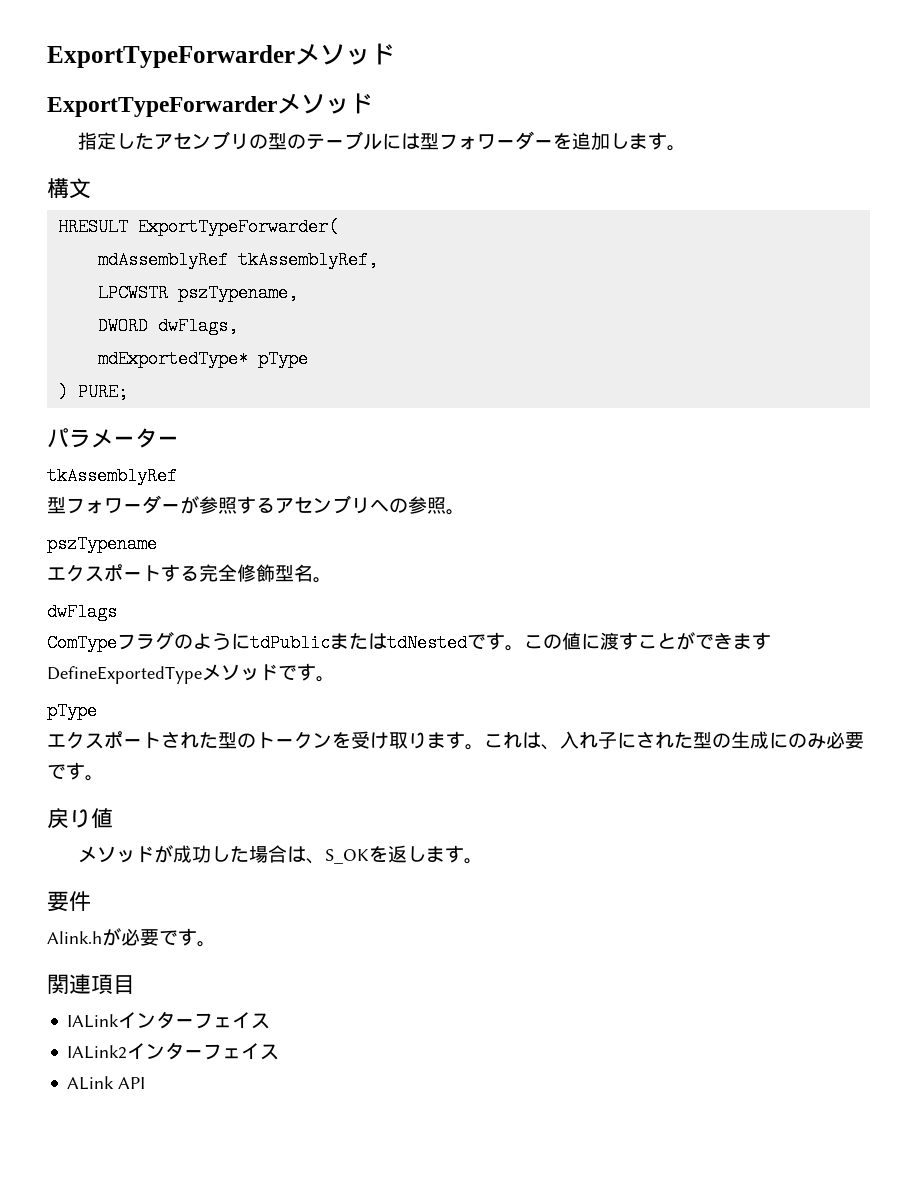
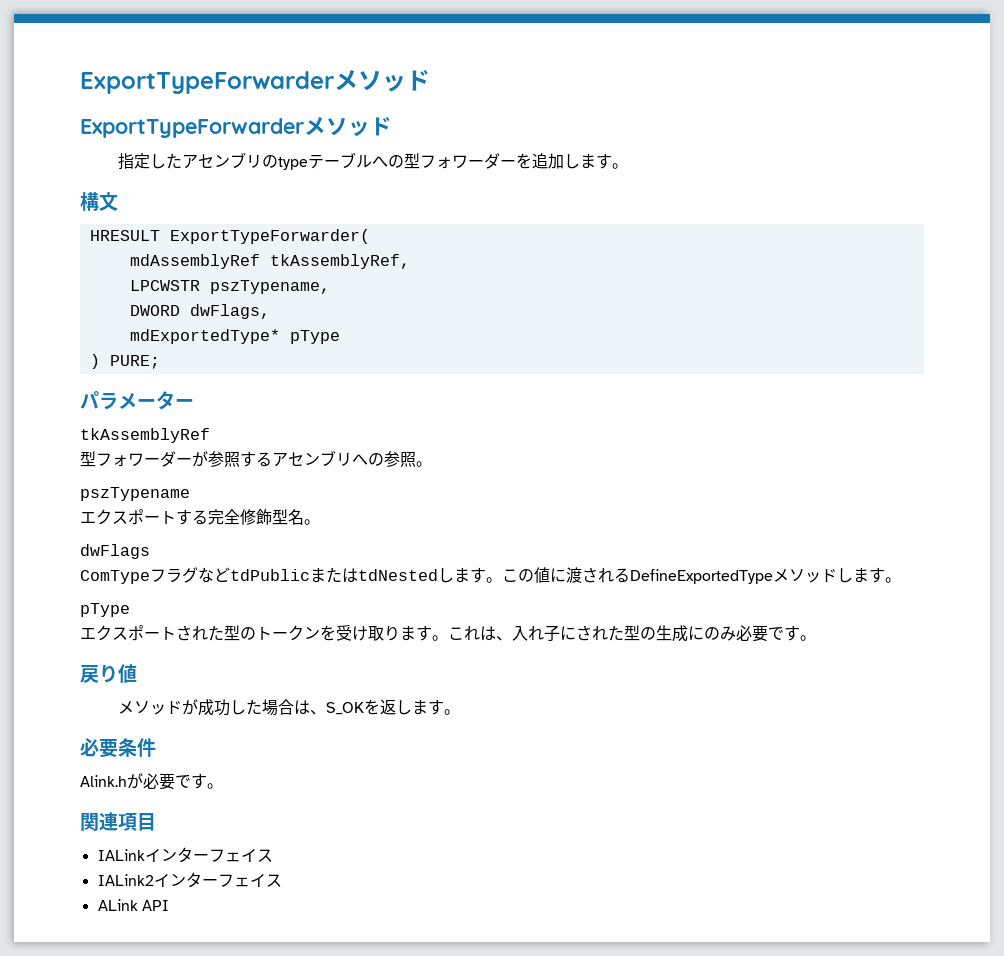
- 指定したアセンブリの型のテーブルには型フォワーダーを追加します。
+ 指定したアセンブリのtypeテーブルへの型フォワーダーを追加します。
- ComTypeフラグのようにtdPublicまたはtdNestedです。
+ ComTypeフラグなどtdPublicまたはtdNestedします。
- この値に渡すことができますDefineExportedTypeメソッドです。
+ この値に渡されるDefineExportedTypeメソッドします。
- 要件
+ 必要条件

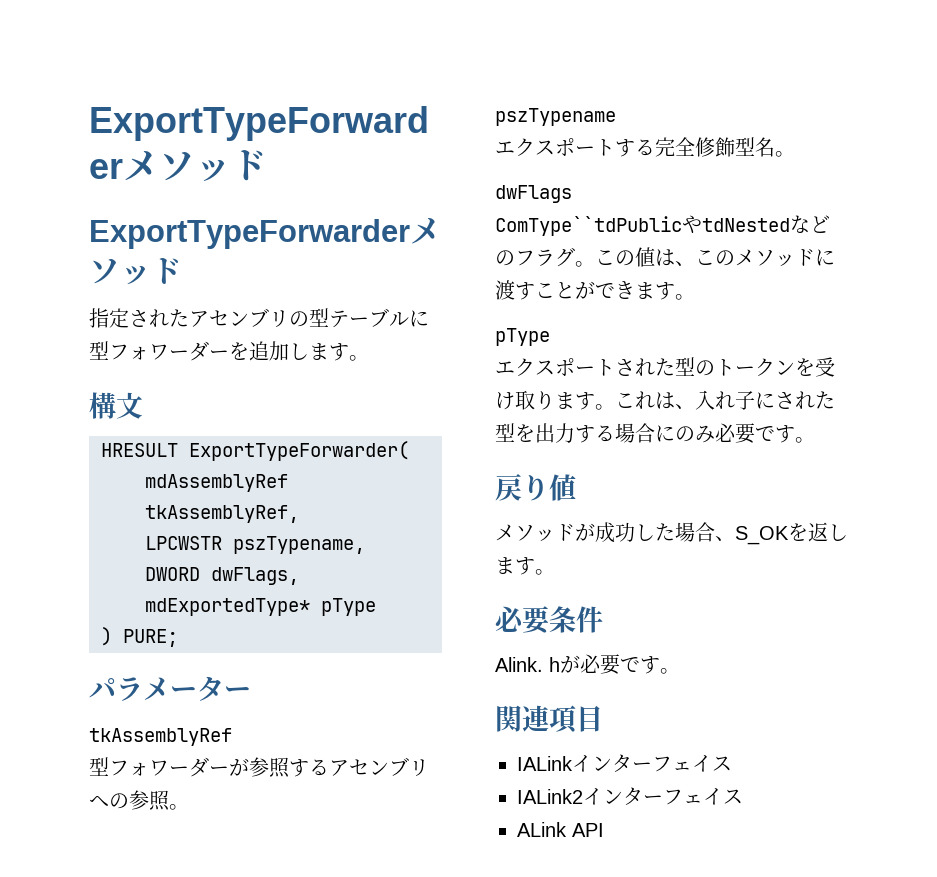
- 指定したアセンブリのtypeテーブルへの型フォワーダーを追加します。
+ 指定されたアセンブリの型テーブルに型フォワーダーを追加します。
- ComTypeフラグなどtdPublicまたはtdNestedします。この値に渡されるDefineExportedTypeメソッドします。
+ ComType``tdPublicやtdNestedなどのフラグ。この値は、このメソッドに渡すことができます。
- これは、入れ子にされた型の生成にのみ必要です。
+ これは、入れ子にされた型を出力する場合にのみ必要です。
- メソッドが成功した場合は、S_OKを返します。
+ メソッドが成功した場合、S_OKを返します。
- Alink.hが必要です。
+ Alink. hが必要です。

